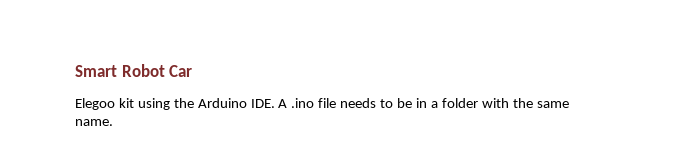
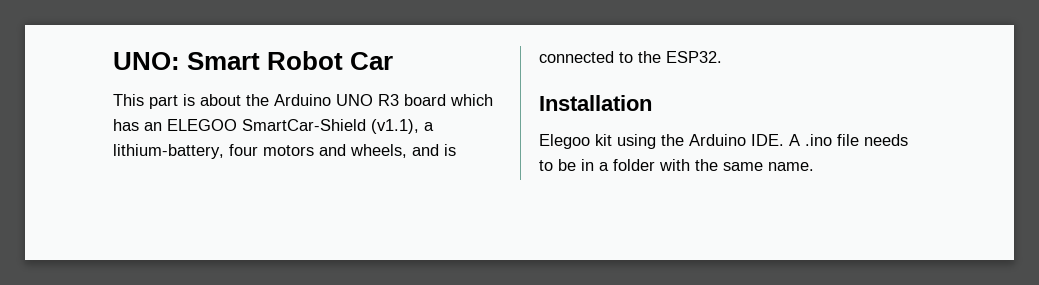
- Smart Robot Car
+ UNO: Smart Robot Car
+ This part is about the Arduino UNO R3 board which has an ELEGOO SmartCar-Shield (v1.1), a lithium-battery, four motors and wheels, and is connected to the ESP32.
+ Installation

